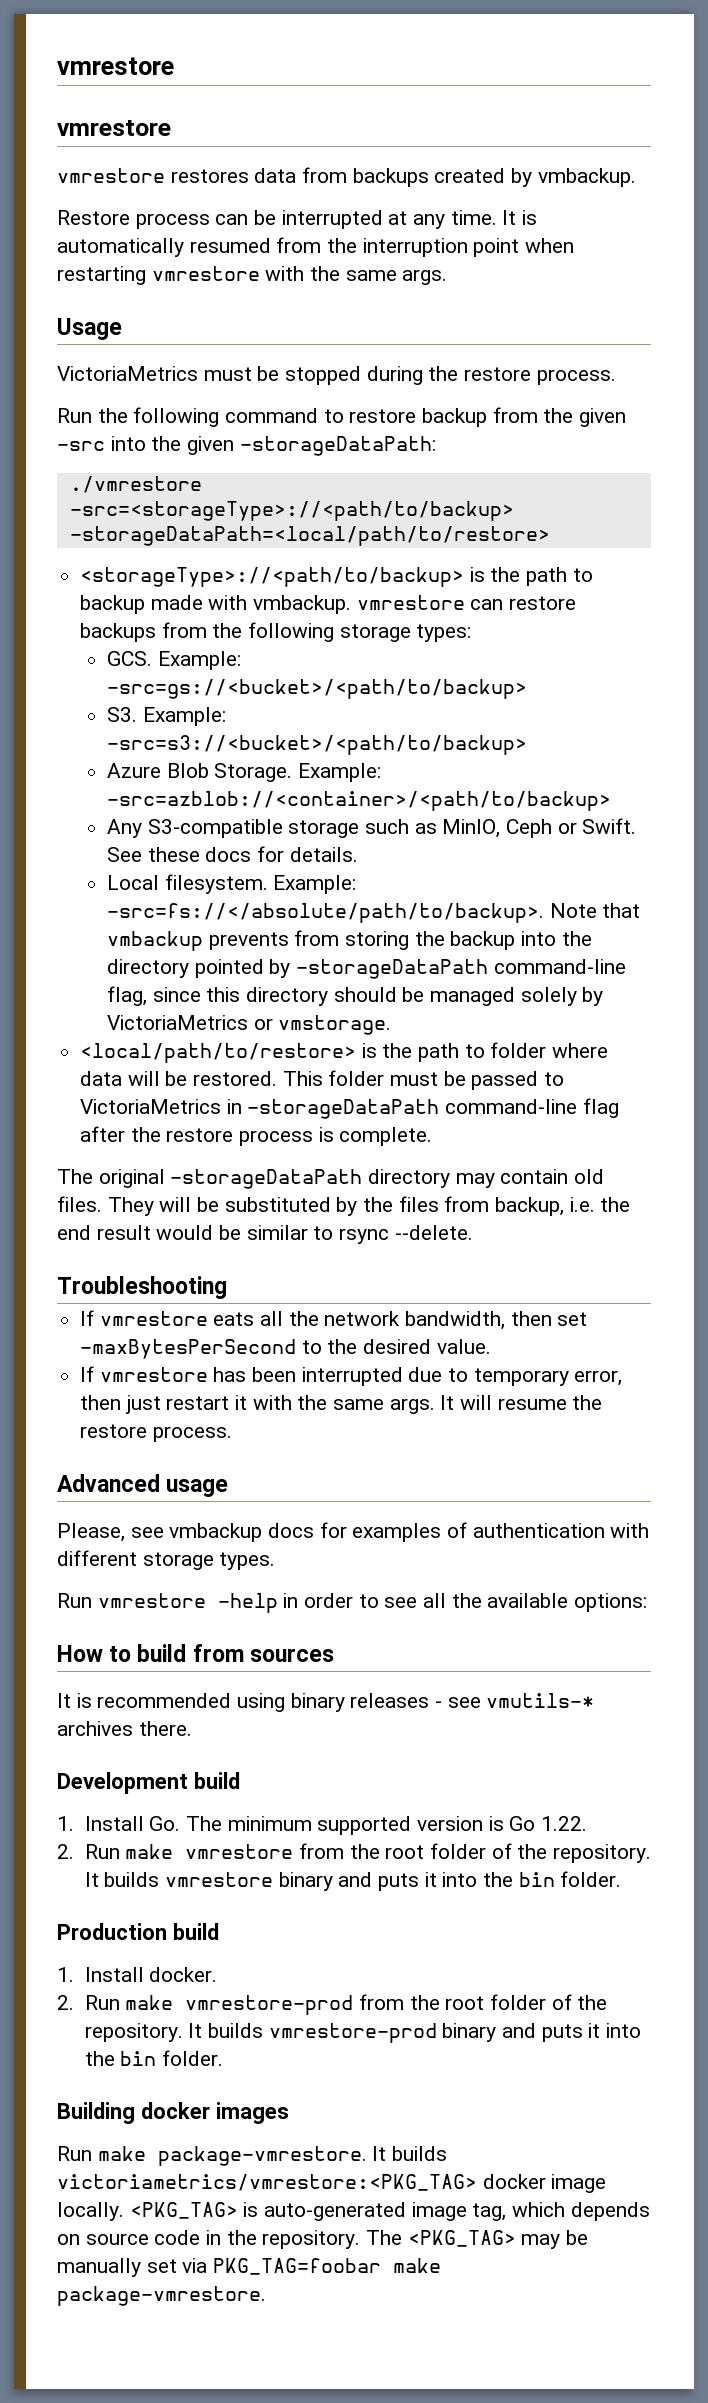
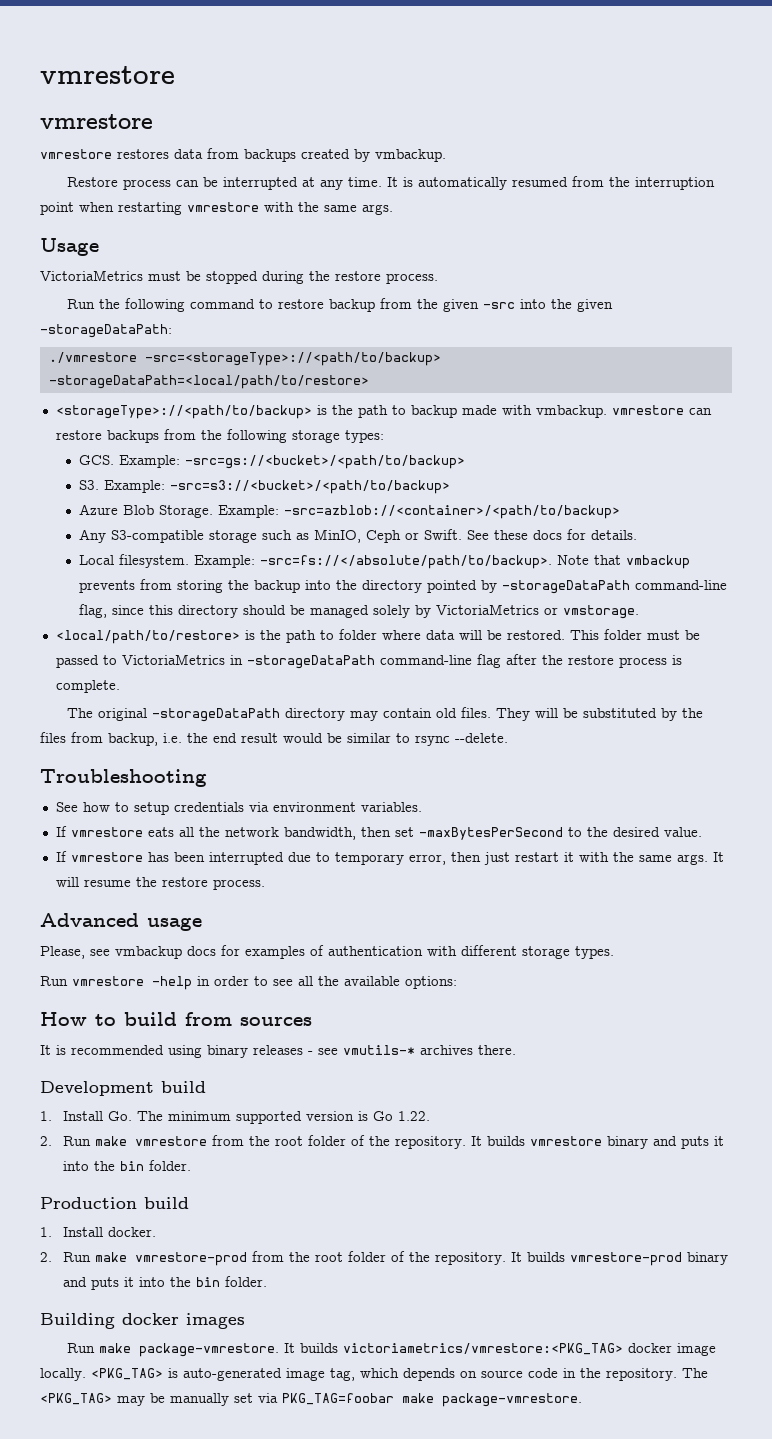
+ See how to setup credentials via environment variables.

